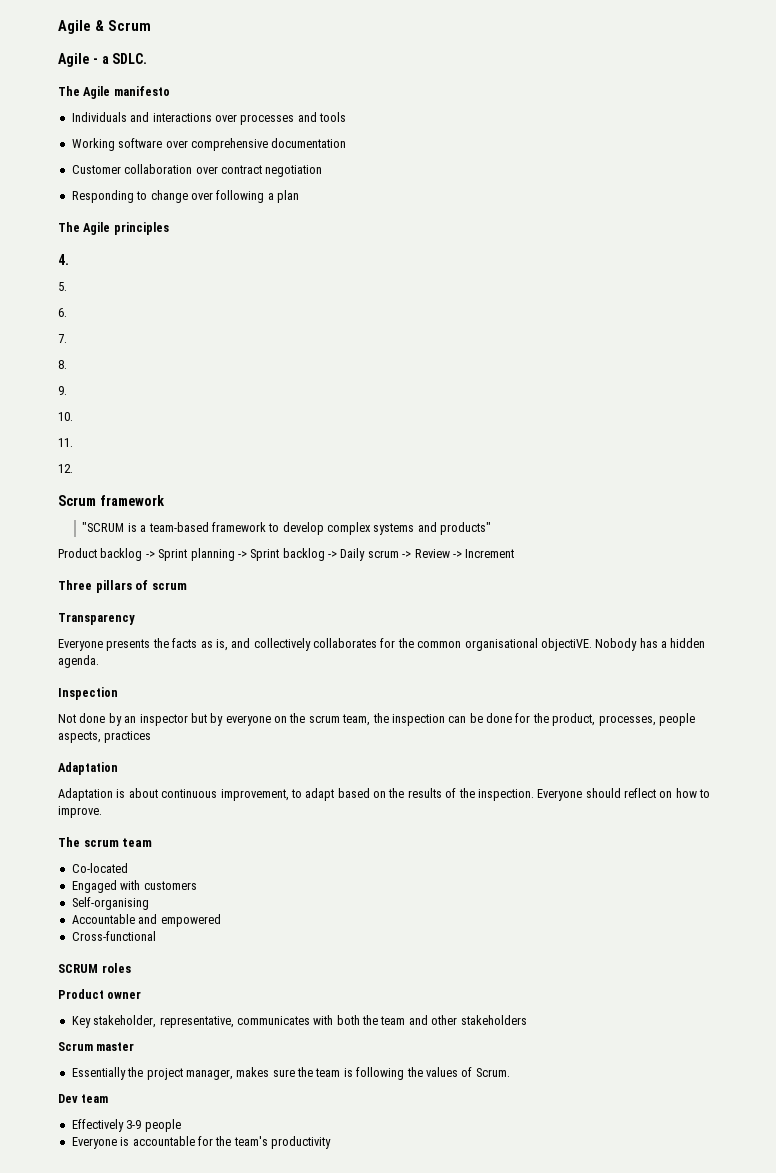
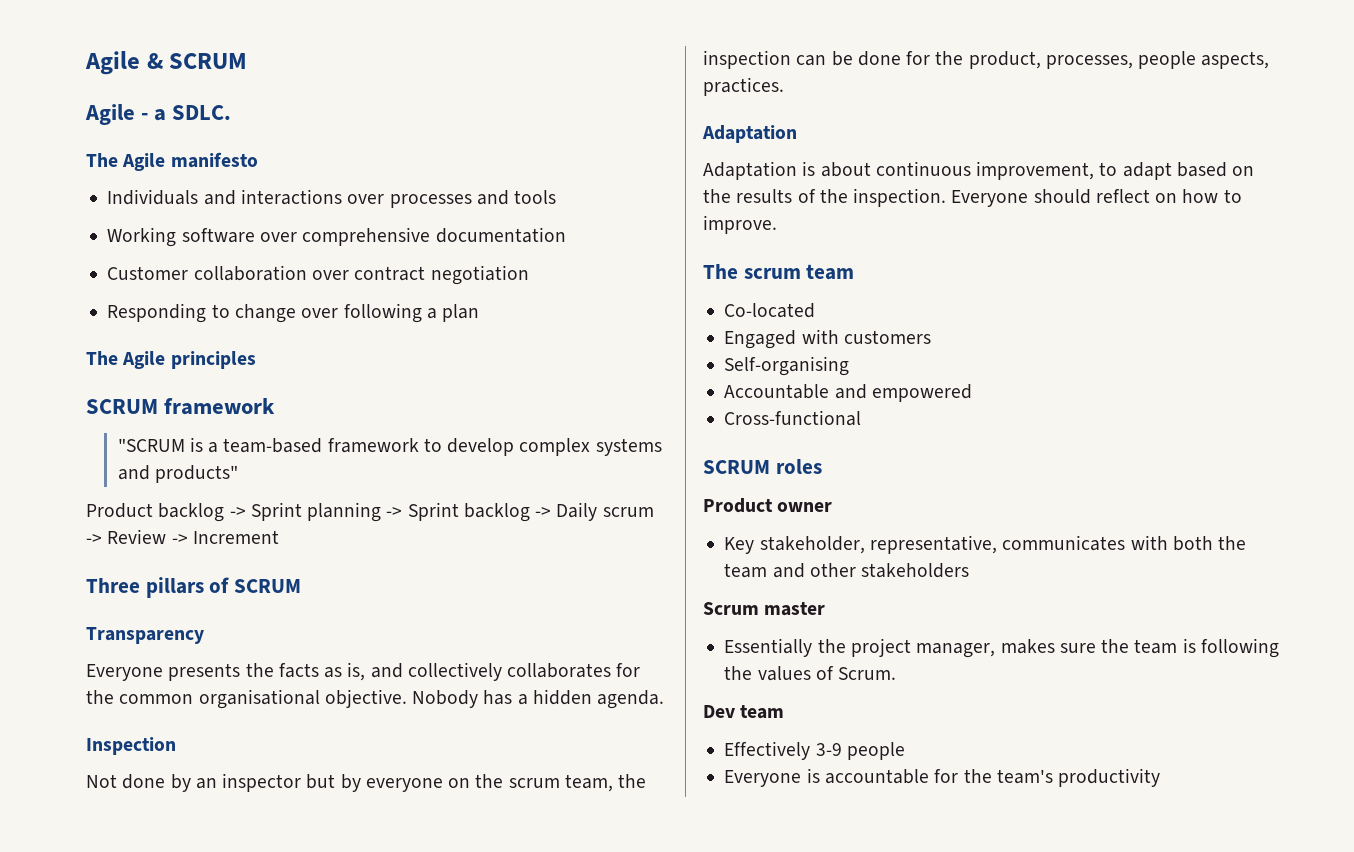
- Agile & Scrum
+ Agile & SCRUM
- 4.
- 5.
- 6.
- 7.
- 8.
- 9.
- 10.
- 11.
- 12.
- Scrum framework
+ SCRUM framework
- Three pillars of scrum
+ Three pillars of SCRUM
- Everyone presents the facts as is, and collectively collaborates for the common organisational objectiVE.
+ Everyone presents the facts as is, and collectively collaborates for the common organisational objective.
- Not done by an inspector but by everyone on the scrum team, the inspection can be done for the product, processes, people aspects, practices
+ Not done by an inspector but by everyone on the scrum team, the inspection can be done for the product, processes, people aspects, practices.

